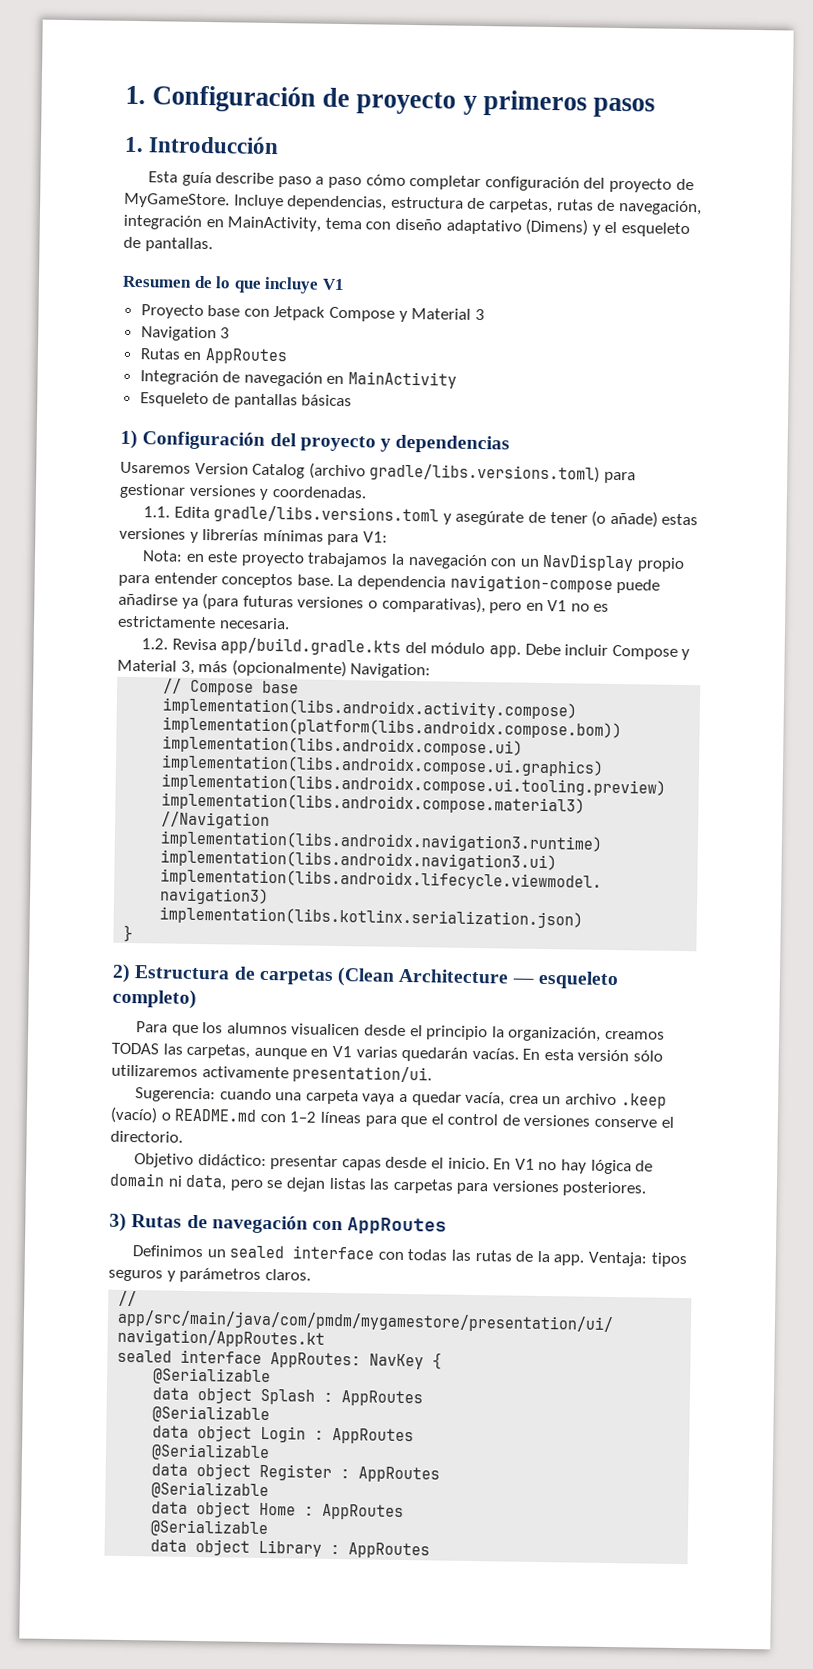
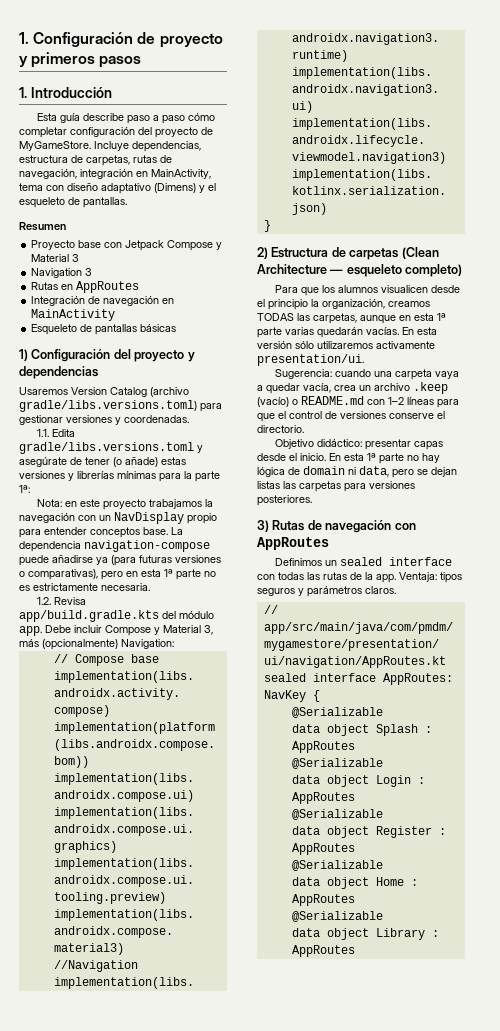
- Resumen de lo que incluye V1
+ Resumen
- 1.1. Edita gradle/libs.versions.toml y asegúrate de tener (o añade) estas versiones y librerías mínimas para V1:
+ 1.1. Edita gradle/libs.versions.toml y asegúrate de tener (o añade) estas versiones y librerías mínimas para la parte 1ª:
- La dependencia navigation-compose puede añadirse ya (para futuras versiones o comparativas), pero en V1 no es estrictamente necesaria.
+ La dependencia navigation-compose puede añadirse ya (para futuras versiones o comparativas), pero en esta 1ª parte no es estrictamente necesaria.
- Para que los alumnos visualicen desde el principio la organización, creamos TODAS las carpetas, aunque en V1 varias quedarán vacías.
+ Para que los alumnos visualicen desde el principio la organización, creamos TODAS las carpetas, aunque en esta 1ª parte varias quedarán vacías.
- En V1 no hay lógica de domain ni data, pero se dejan listas las carpetas para versiones posteriores.
+ En esta 1ª parte no hay lógica de domain ni data, pero se dejan listas las carpetas para versiones posteriores.

